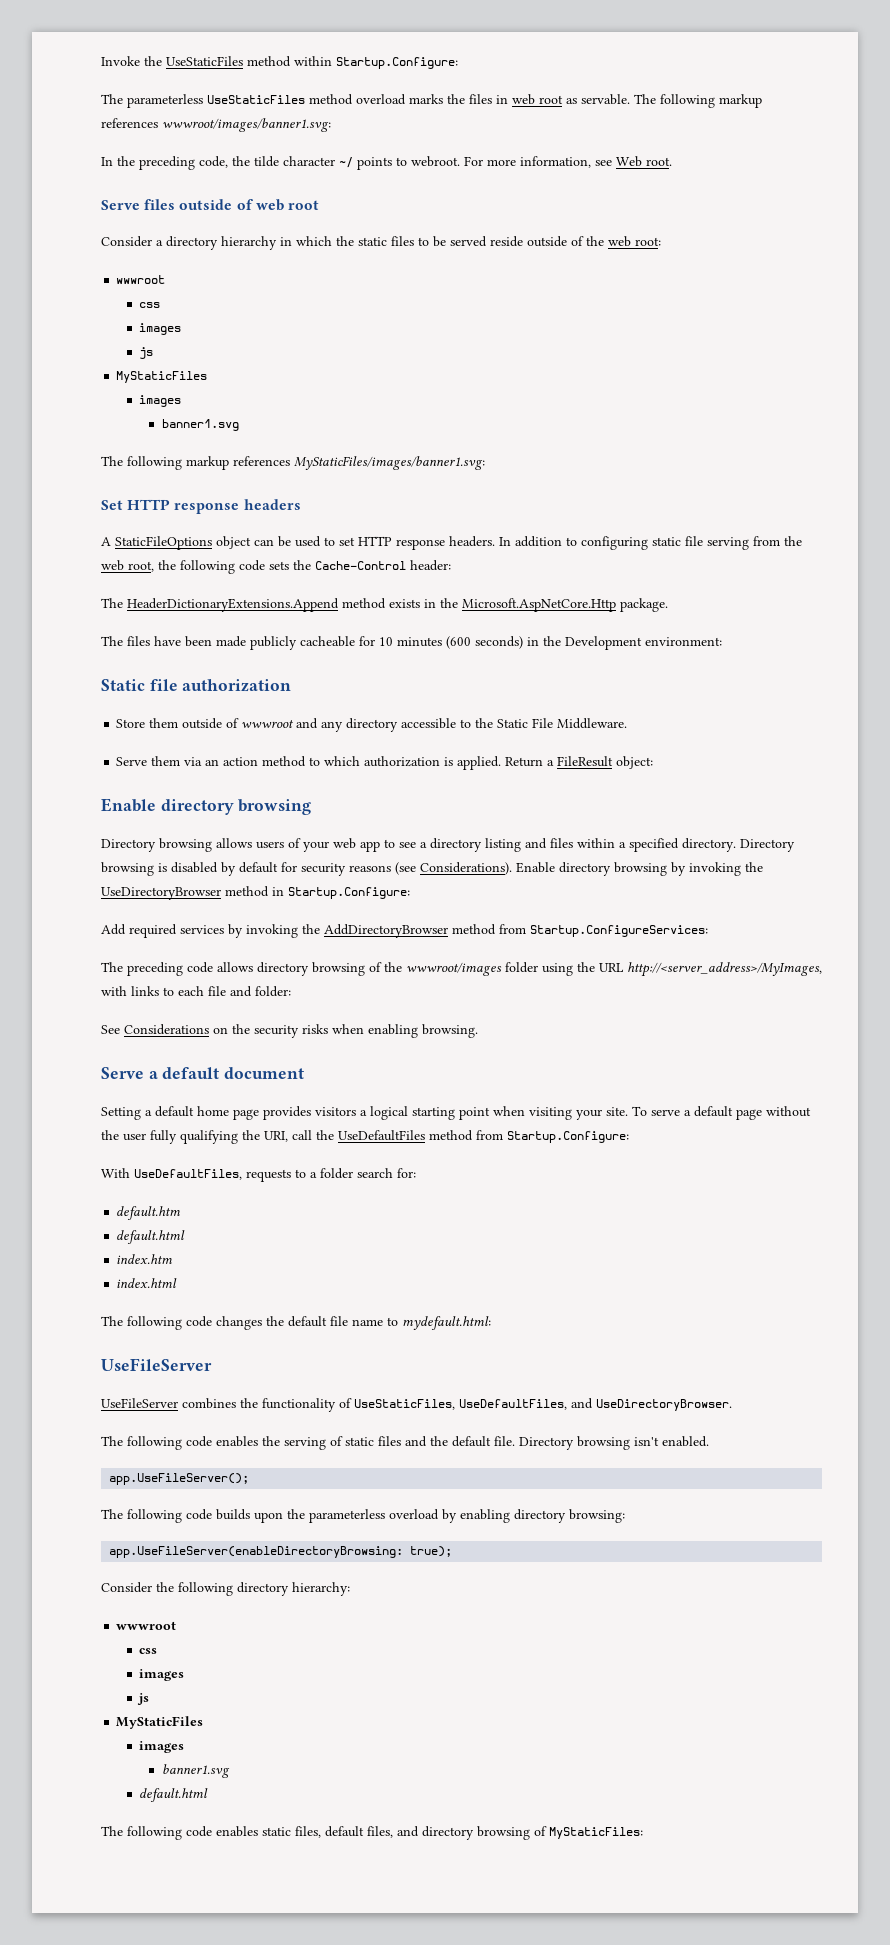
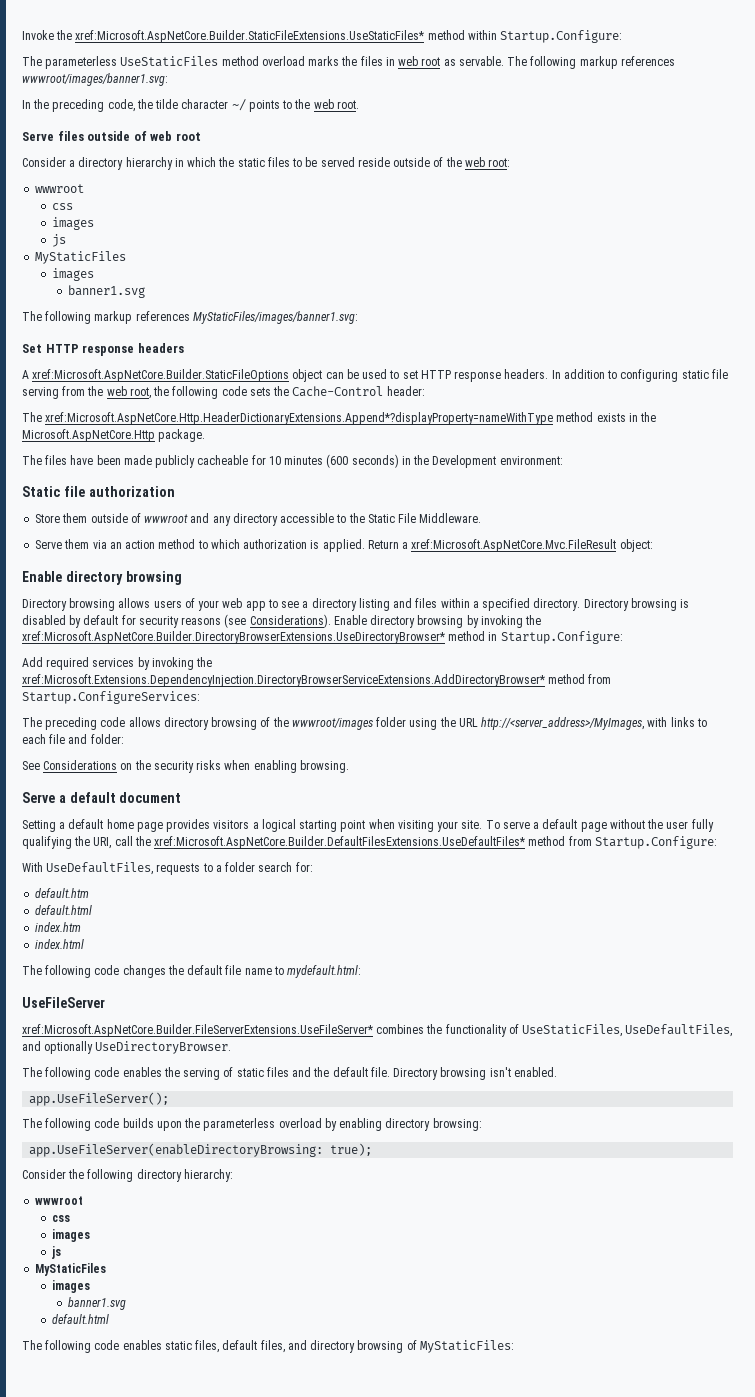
- Invoke the UseStaticFiles method within Startup.Configure:
+ Invoke the xref:Microsoft.AspNetCore.Builder.StaticFileExtensions.UseStaticFiles* method within Startup.Configure:
- In the preceding code, the tilde character ~/ points to webroot. For more information, see Web root.
+ In the preceding code, the tilde character ~/ points to the web root.
- A StaticFileOptions object can be used to set HTTP response headers.
+ A xref:Microsoft.AspNetCore.Builder.StaticFileOptions object can be used to set HTTP response headers.
- The HeaderDictionaryExtensions.Append method exists in the Microsoft.AspNetCore.Http package.
+ The xref:Microsoft.AspNetCore.Http.HeaderDictionaryExtensions.Append*?displayProperty=nameWithType method exists in the Microsoft.AspNetCore.Http package.
- Return a FileResult object:
+ Return a xref:Microsoft.AspNetCore.Mvc.FileResult object:
- Enable directory browsing by invoking the UseDirectoryBrowser method in Startup.Configure:
+ Enable directory browsing by invoking the xref:Microsoft.AspNetCore.Builder.DirectoryBrowserExtensions.UseDirectoryBrowser* method in Startup.Configure:
- Add required services by invoking the AddDirectoryBrowser method from Startup.ConfigureServices:
+ Add required services by invoking the xref:Microsoft.Extensions.DependencyInjection.DirectoryBrowserServiceExtensions.AddDirectoryBrowser* method from Startup.ConfigureServices:
- To serve a default page without the user fully qualifying the URI, call the UseDefaultFiles method from Startup.Configure:
+ To serve a default page without the user fully qualifying the URI, call the xref:Microsoft.AspNetCore.Builder.DefaultFilesExtensions.UseDefaultFiles* method from Startup.Configure:
- UseFileServer combines the functionality of UseStaticFiles, UseDefaultFiles, and UseDirectoryBrowser.
+ xref:Microsoft.AspNetCore.Builder.FileServerExtensions.UseFileServer* combines the functionality of UseStaticFiles, UseDefaultFiles, and optionally UseDirectoryBrowser.

